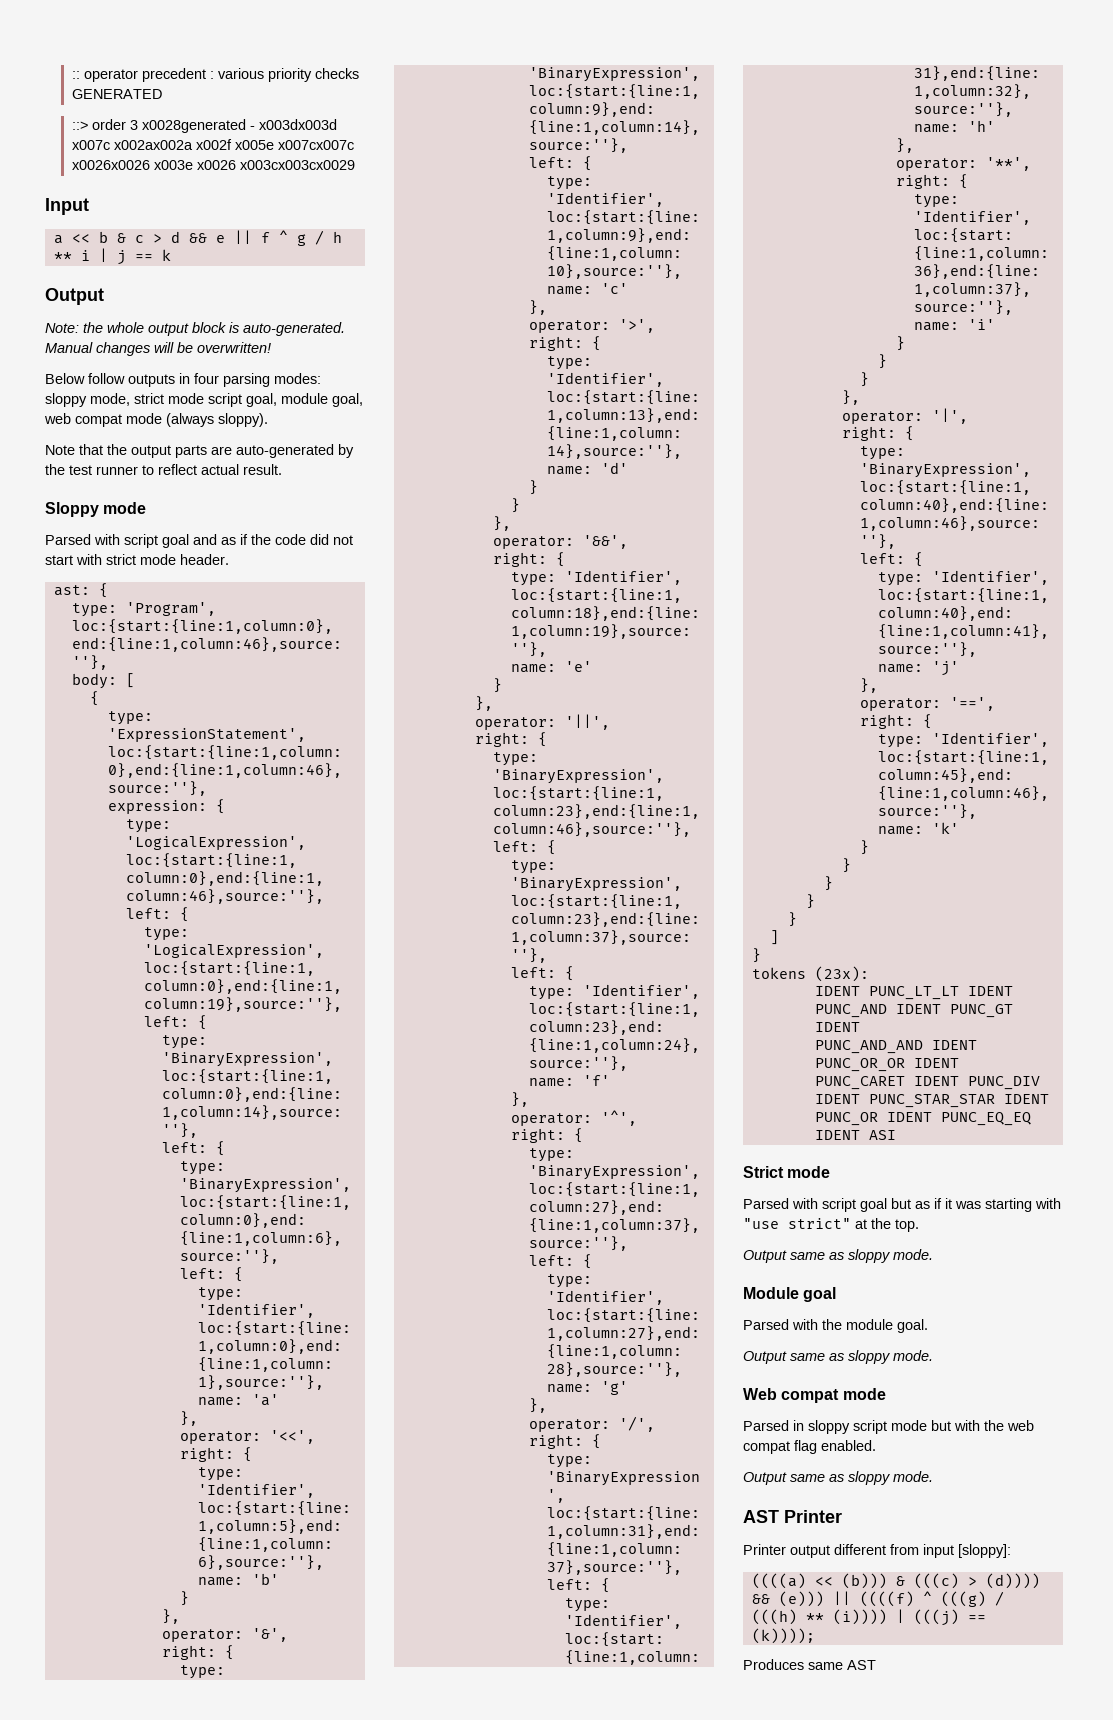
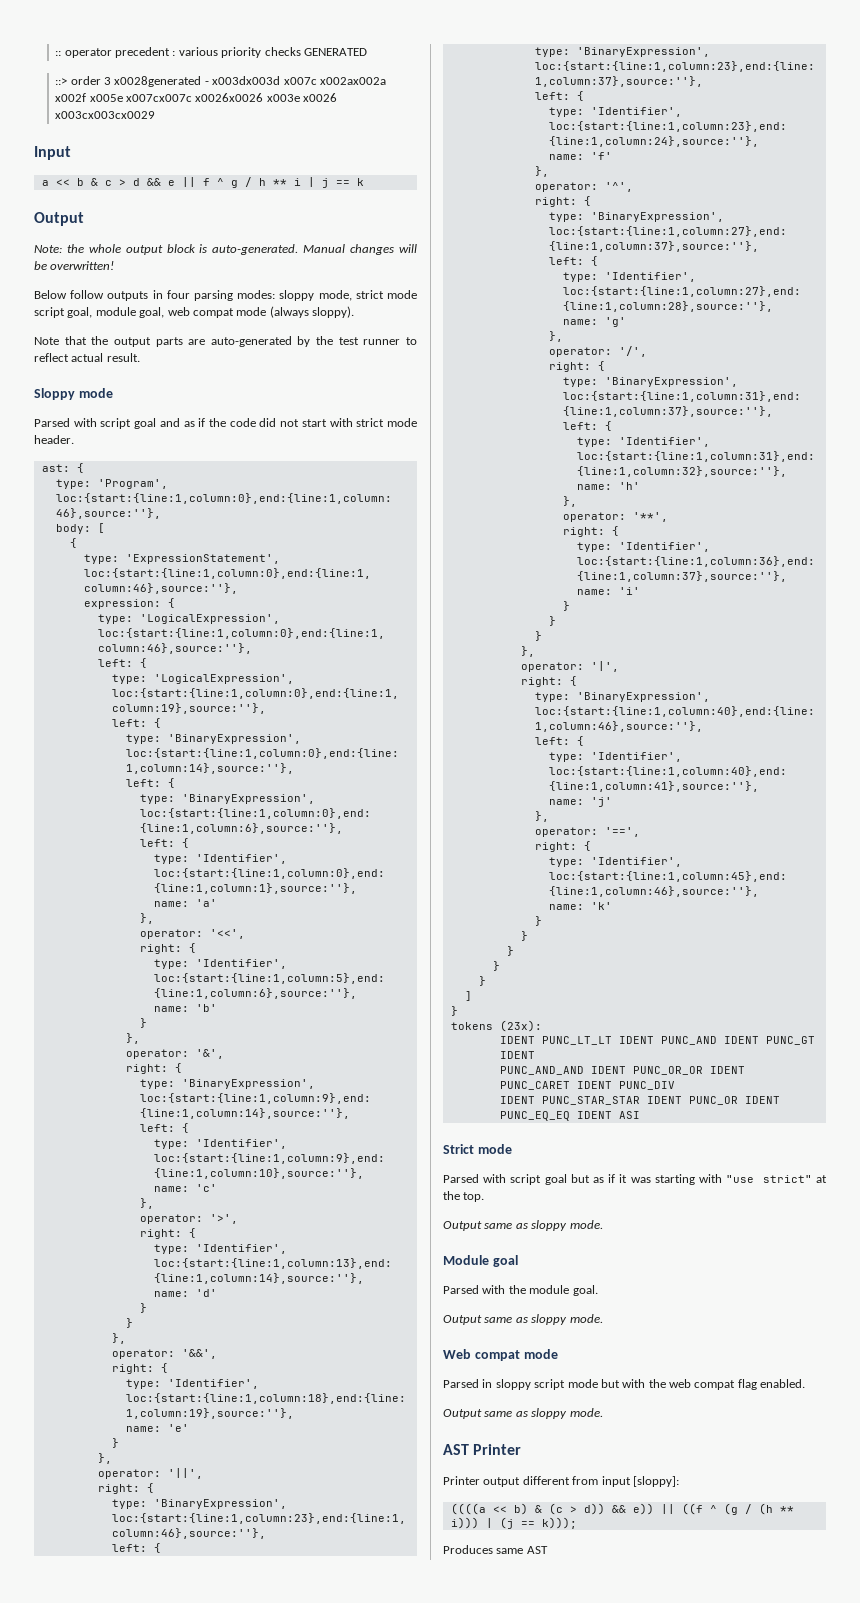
- ((((a) << (b))) & (((c) > (d)))) && (e))) || ((((f) ^ (((g) / (((h) ** (i)))) | (((j) == (k))));
+ ((((a << b) & (c > d)) && e)) || ((f ^ (g / (h ** i))) | (j == k)));

